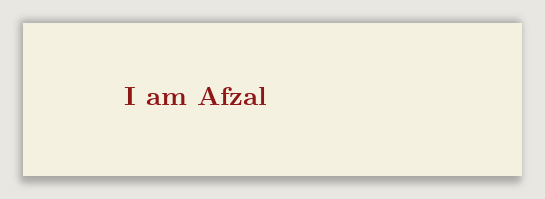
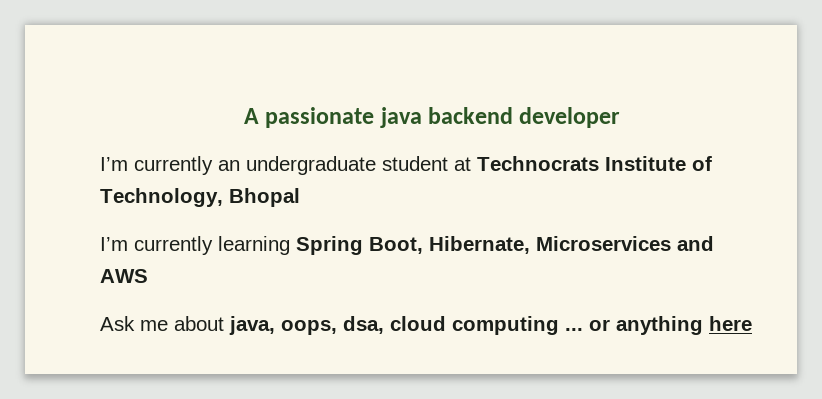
- I am Afzal
+ A passionate java backend developer
+ I’m currently an undergraduate student at Technocrats Institute of Technology, Bhopal
+ I’m currently learning Spring Boot, Hibernate, Microservices and AWS
+ Ask me about java, oops, dsa, cloud computing ... or anything here

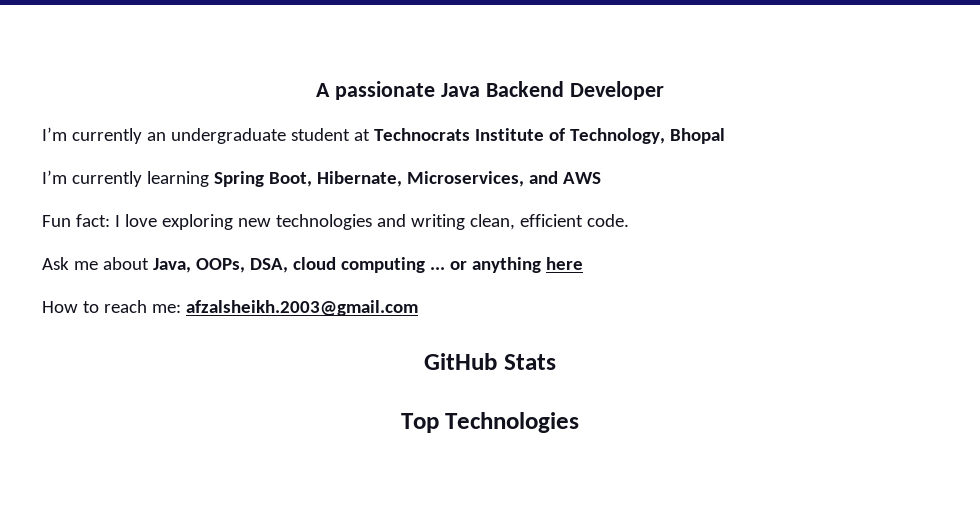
- A passionate java backend developer
+ A passionate Java Backend Developer
- I’m currently learning Spring Boot, Hibernate, Microservices and AWS
+ I’m currently learning Spring Boot, Hibernate, Microservices, and AWS
+ Fun fact: I love exploring new technologies and writing clean, efficient code.
- Ask me about java, oops, dsa, cloud computing ... or anything here
+ Ask me about Java, OOPs, DSA, cloud computing ... or anything here
+ How to reach me: afzalsheikh.2003@gmail.com
+ GitHub Stats
+ Top Technologies

